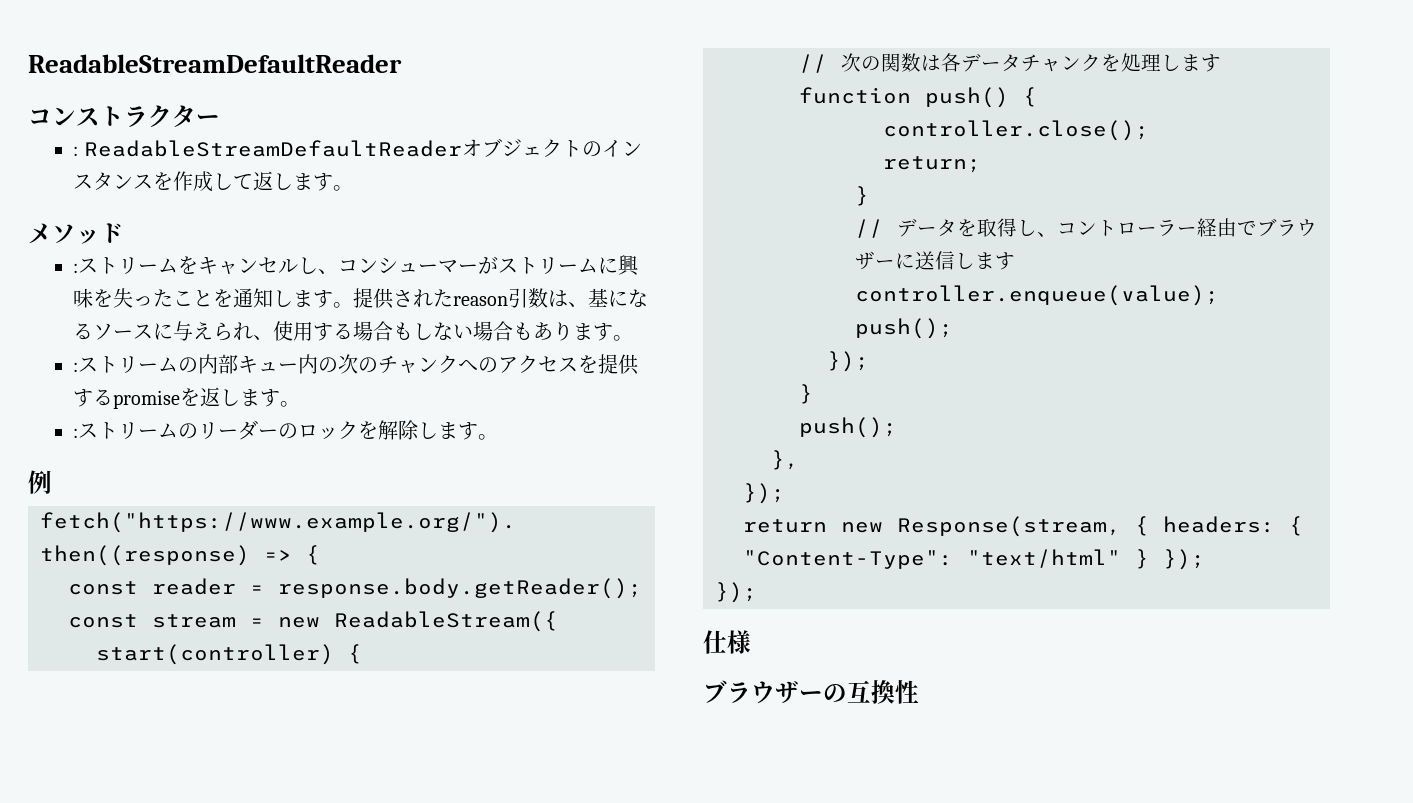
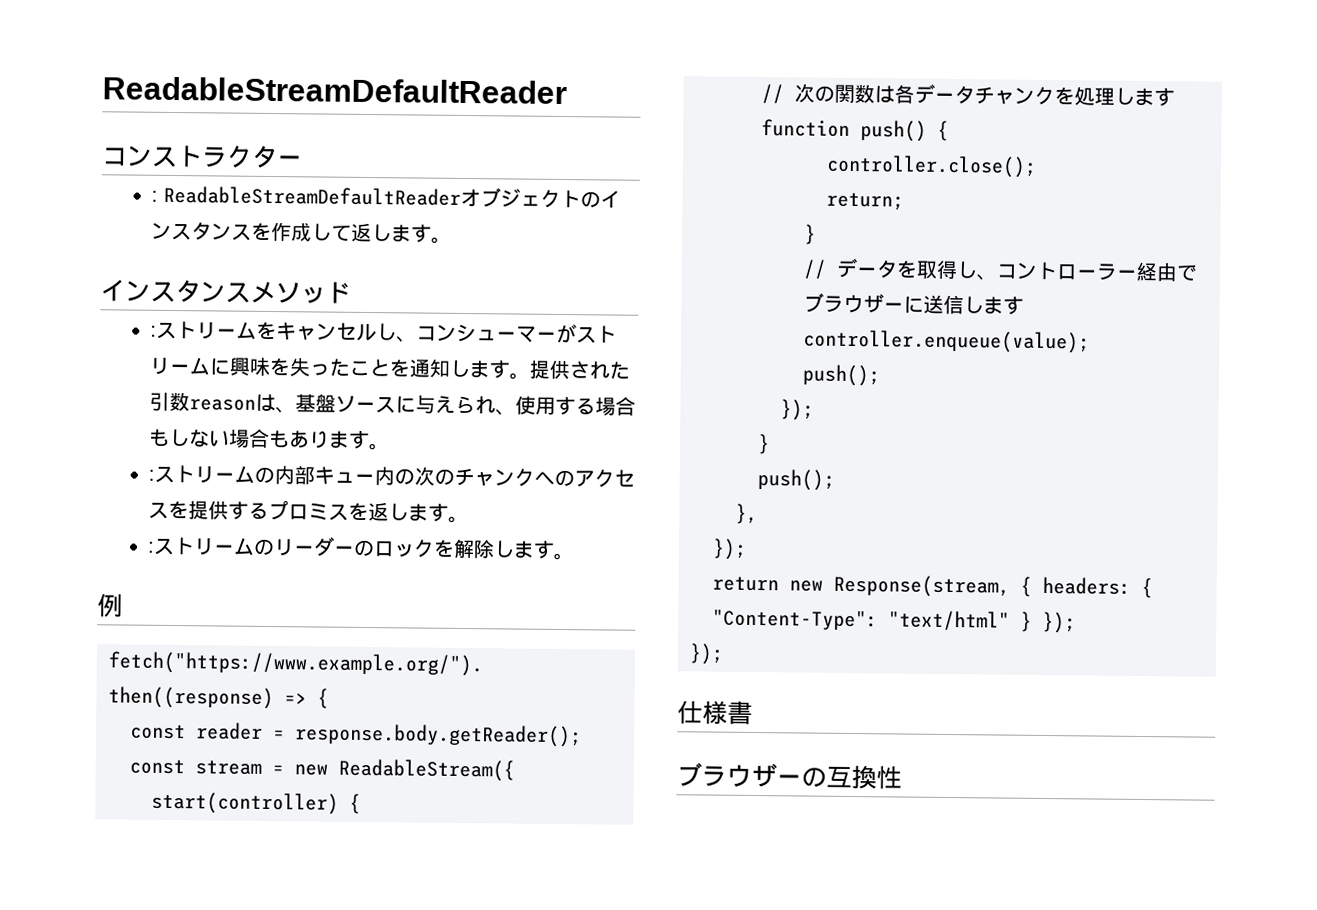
- メソッド
+ インスタンスメソッド
- 提供されたreason引数は、基になるソースに与えられ、使用する場合もしない場合もあります。
+ 提供された引数reasonは、基盤ソースに与えられ、使用する場合もしない場合もあります。
- :ストリームの内部キュー内の次のチャンクへのアクセスを提供するpromiseを返します。
+ :ストリームの内部キュー内の次のチャンクへのアクセスを提供するプロミスを返します。
- 仕様
+ 仕様書

